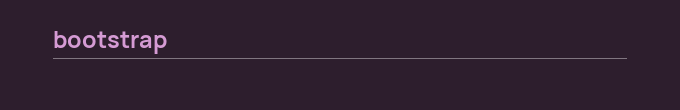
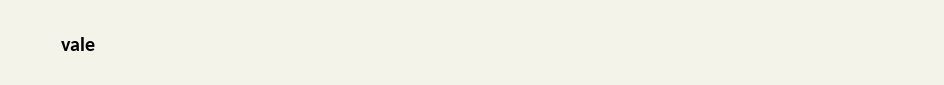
- bootstrap
+ vale

